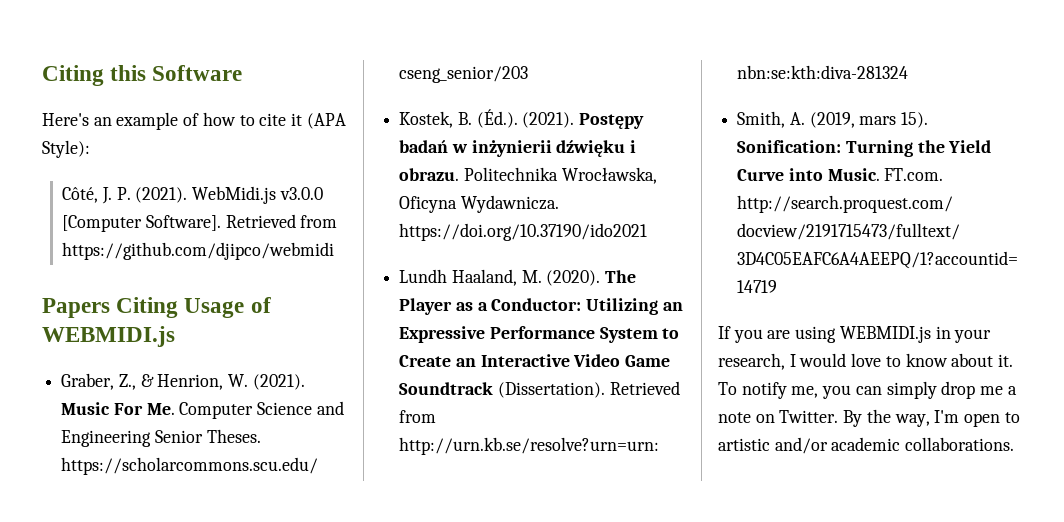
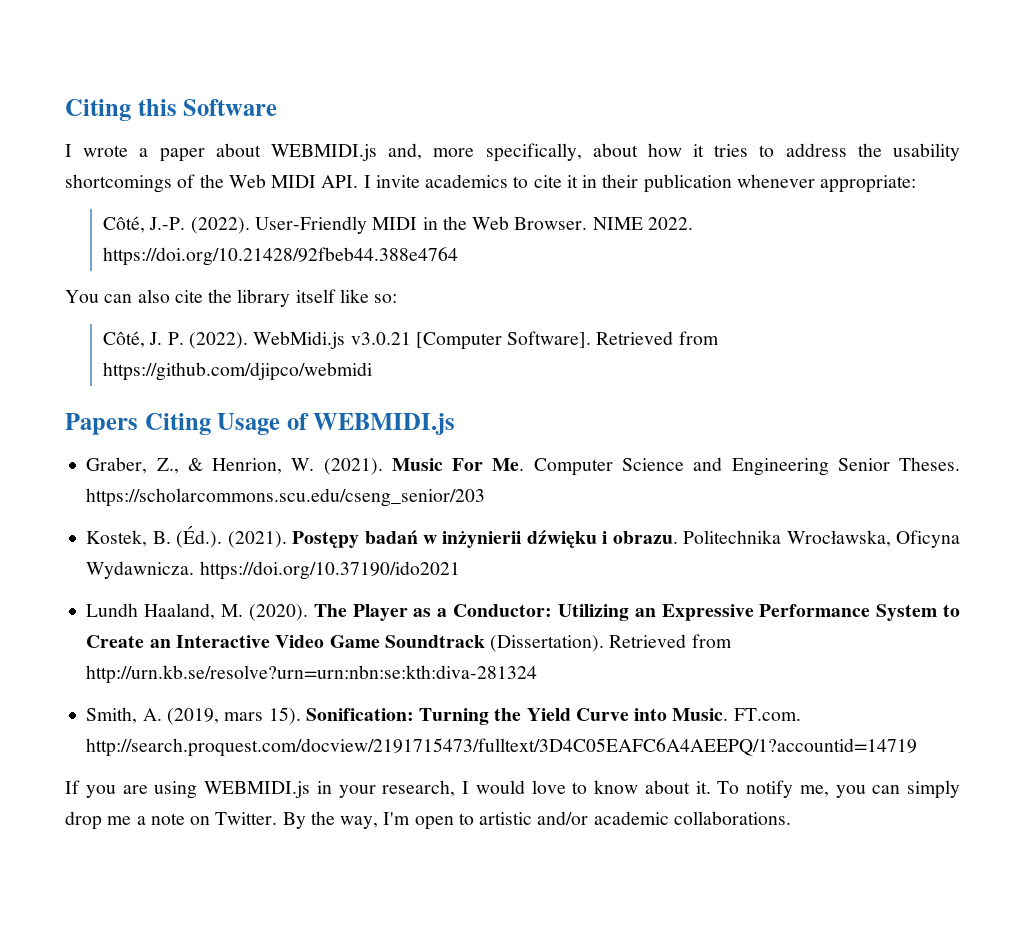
- Here's an example of how to cite it (APA Style):
+ I wrote a paper about WEBMIDI.js and, more specifically, about how it tries to address the usability shortcomings of the Web MIDI API. I invite academics to cite it in their publication whenever appropriate:
+ Côté, J.-P. (2022). User-Friendly MIDI in the Web Browser. NIME 2022. https://doi.org/10.21428/92fbeb44.388e4764
+ You can also cite the library itself like so:
- Côté, J. P. (2021). WebMidi.js v3.0.0 [Computer Software].
+ Côté, J. P. (2022). WebMidi.js v3.0.21 [Computer Software].

